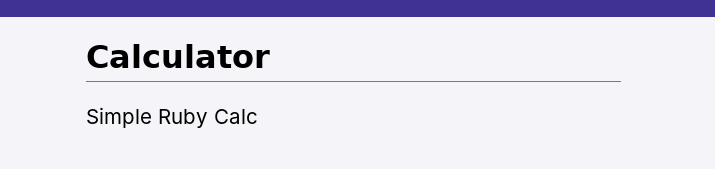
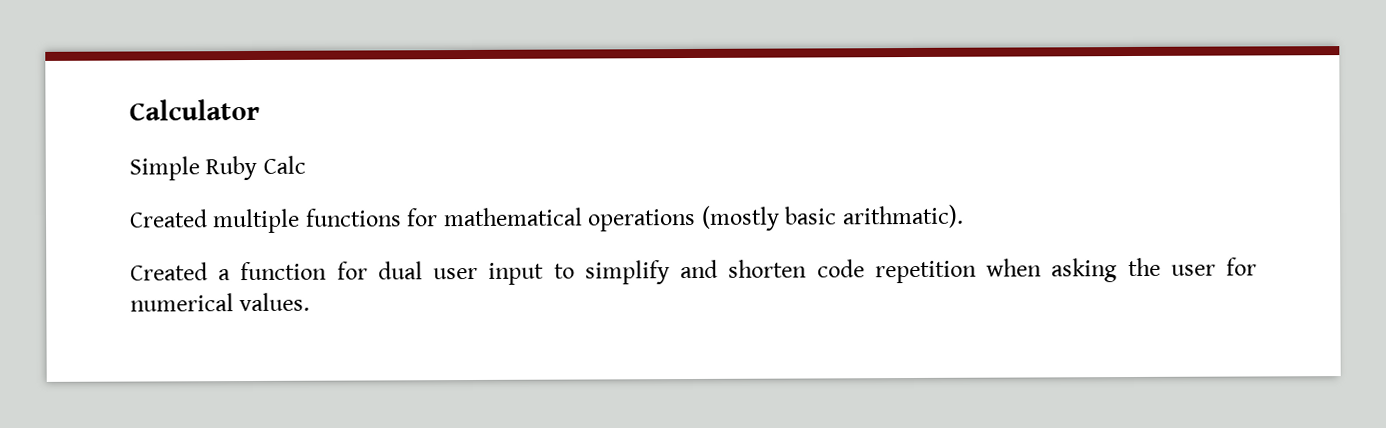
+ Created multiple functions for mathematical operations (mostly basic arithmatic).
+ Created a function for dual user input to simplify and shorten code repetition when asking the user for numerical values.

